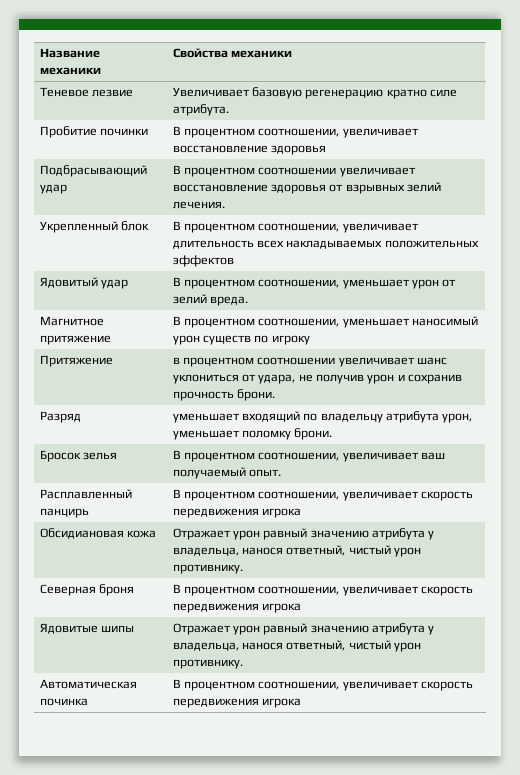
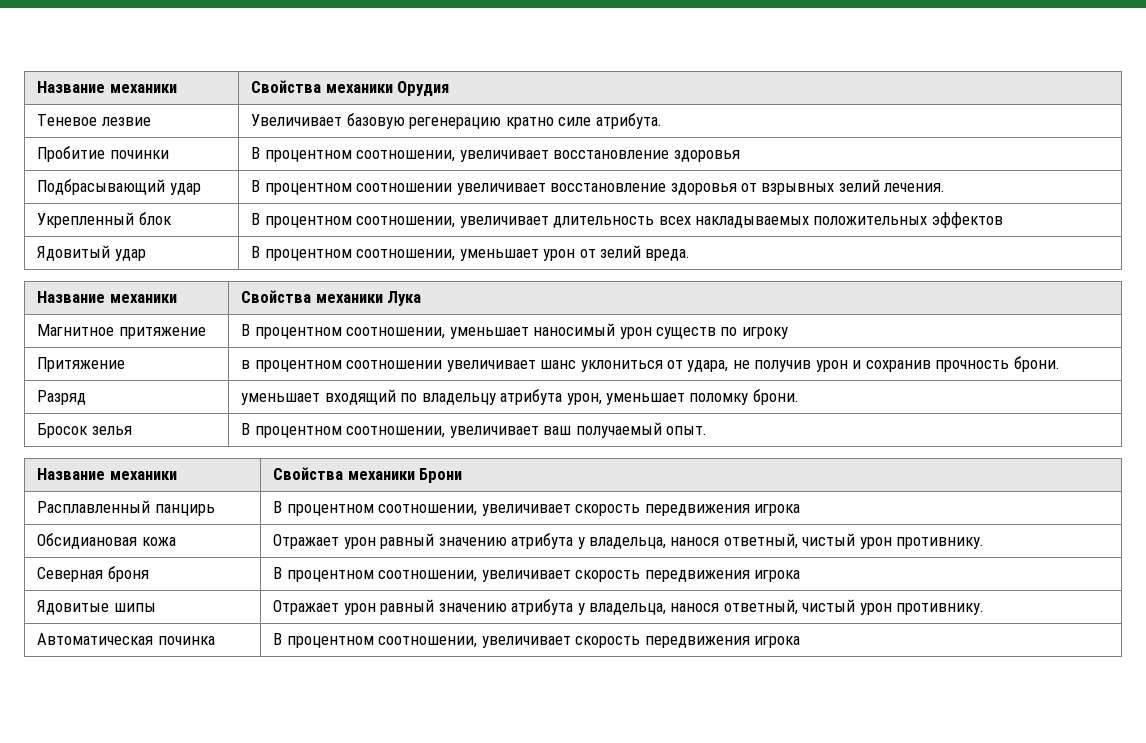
- Название механики | Свойства механики
+ Название механики | Свойства механики Орудия
+ Название механики | Свойства механики Лука
+ Название механики | Свойства механики Брони

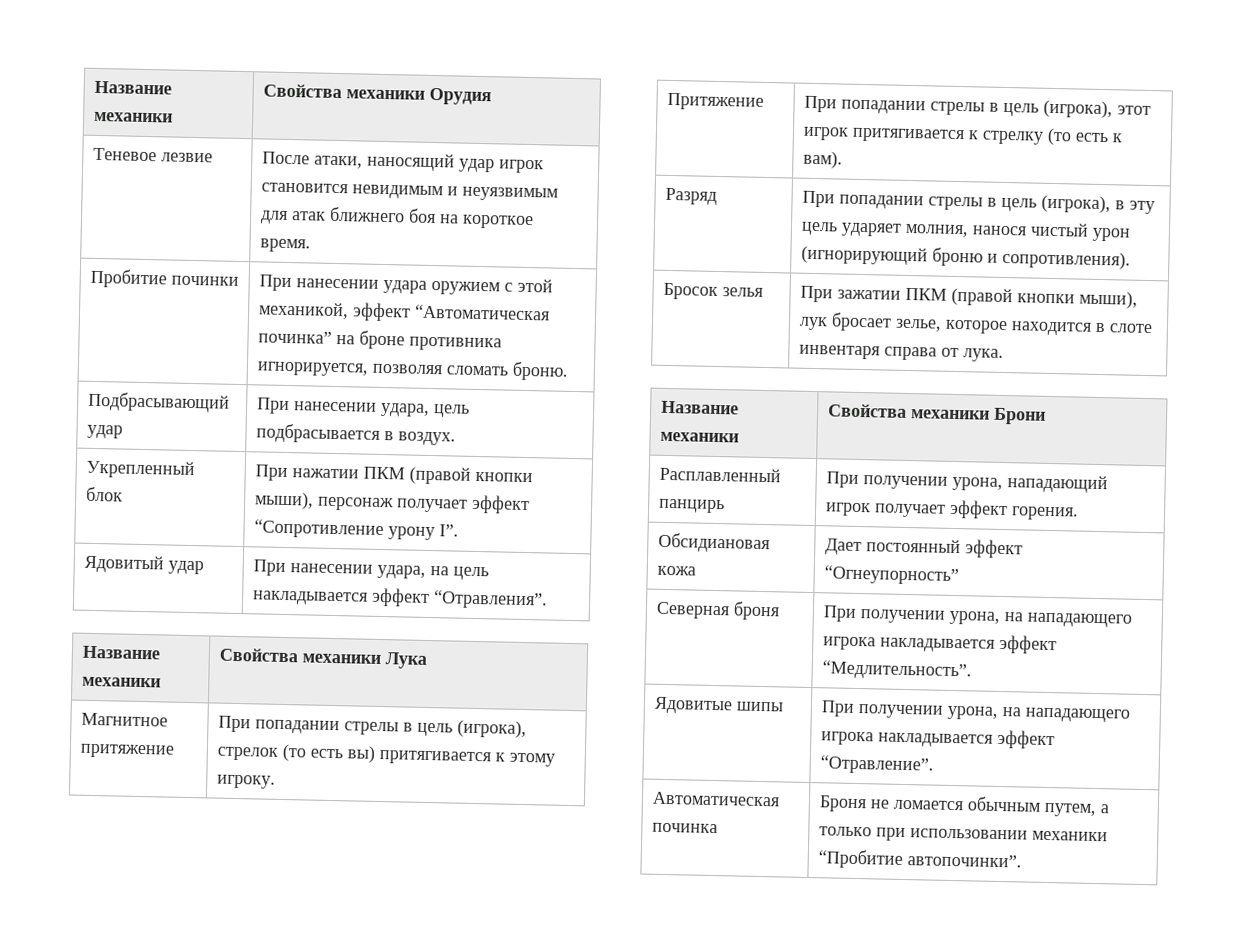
- Теневое лезвие | Увеличивает базовую регенерацию кратно силе атрибута.
- Пробитие починки | В процентном соотношении, увеличивает восстановление здоровья
- Подбрасывающий удар | В процентном соотношении увеличивает восстановление здоровья от взрывных зелий лечения.
- Укрепленный блок | В процентном соотношении, увеличивает длительность всех накладываемых положительных эффектов
- Ядовитый удар | В процентном соотношении, уменьшает урон от зелий вреда.
+ Теневое лезвие | После атаки, наносящий удар игрок становится невидимым и неуязвимым для атак ближнего боя на короткое время.
+ Пробитие починки | При нанесении удара оружием с этой механикой, эффект “Автоматическая починка” на броне противника игнорируется, позволяя сломать броню.
+ Подбрасывающий удар | При нанесении удара, цель подбрасывается в воздух.
+ Укрепленный блок | При нажатии ПКМ (правой кнопки мыши), персонаж получает эффект “Сопротивление урону I”.
+ Ядовитый удар | При нанесении удара, на цель накладывается эффект “Отравления”.
- Магнитное притяжение | В процентном соотношении, уменьшает наносимый урон существ по игроку
- Притяжение | в процентном соотношении увеличивает шанс уклониться от удара, не получив урон и сохранив прочность брони.
- Разряд | уменьшает входящий по владельцу атрибута урон, уменьшает поломку брони.
- Бросок зелья | В процентном соотношении, увеличивает ваш получаемый опыт.
+ Магнитное притяжение | При попадании стрелы в цель (игрока), стрелок (то есть вы) притягивается к этому игроку.
+ Притяжение | При попадании стрелы в цель (игрока), этот игрок притягивается к стрелку (то есть к вам).
+ Разряд | При попадании стрелы в цель (игрока), в эту цель ударяет молния, нанося чистый урон (игнорирующий броню и сопротивления).
+ Бросок зелья | При зажатии ПКМ (правой кнопки мыши), лук бросает зелье, которое находится в слоте инвентаря справа от лука.
- Расплавленный панцирь | В процентном соотношении, увеличивает скорость передвижения игрока
- Обсидиановая кожа | Отражает урон равный значению атрибута у владельца, нанося ответный, чистый урон противнику.
- Северная броня | В процентном соотношении, увеличивает скорость передвижения игрока
- Ядовитые шипы | Отражает урон равный значению атрибута у владельца, нанося ответный, чистый урон противнику.
- Автоматическая починка | В процентном соотношении, увеличивает скорость передвижения игрока
+ Расплавленный панцирь | При получении урона, нападающий игрок получает эффект горения.
+ Обсидиановая кожа | Дает постоянный эффект “Огнеупорность”
+ Северная броня | При получении урона, на нападающего игрока накладывается эффект “Медлительность”.
+ Ядовитые шипы | При получении урона, на нападающего игрока накладывается эффект “Отравление”.
+ Автоматическая починка | Броня не ломается обычным путем, а только при использовании механики “Пробитие автопочинки”.

